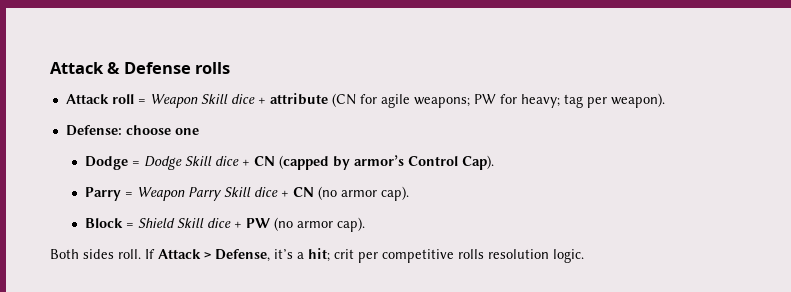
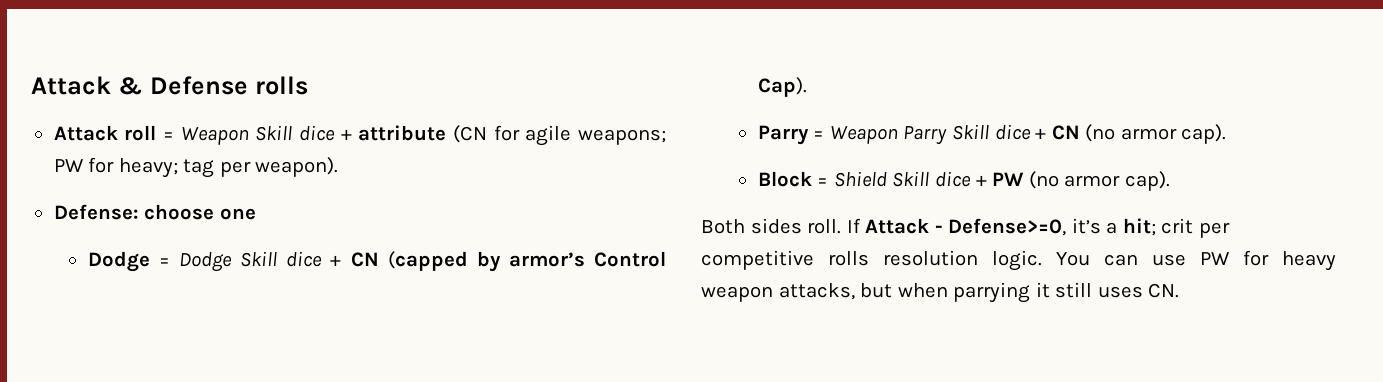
- If Attack > Defense, it’s a hit; crit per competitive rolls resolution logic.
+ If Attack - Defense>=0, it’s a hit; crit per competitive rolls resolution logic.
+ You can use PW for heavy weapon attacks, but when parrying it still uses CN.

